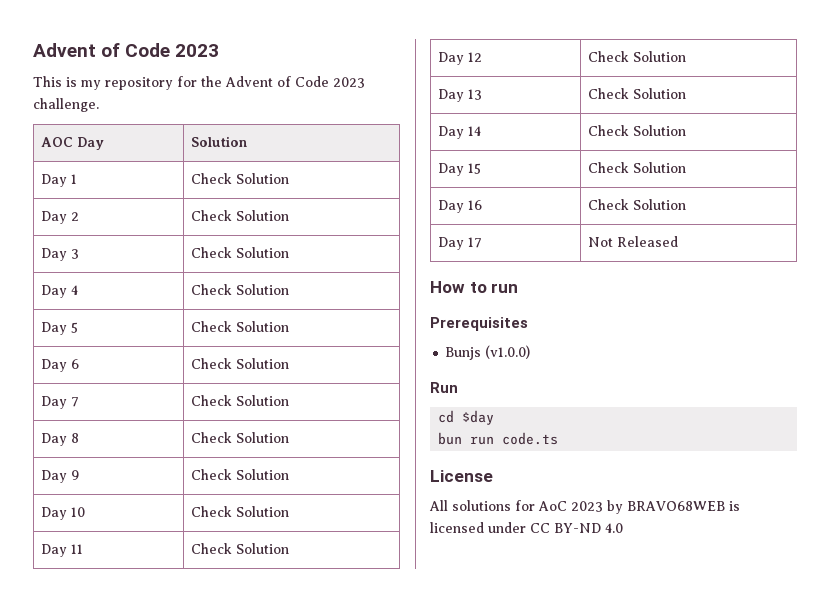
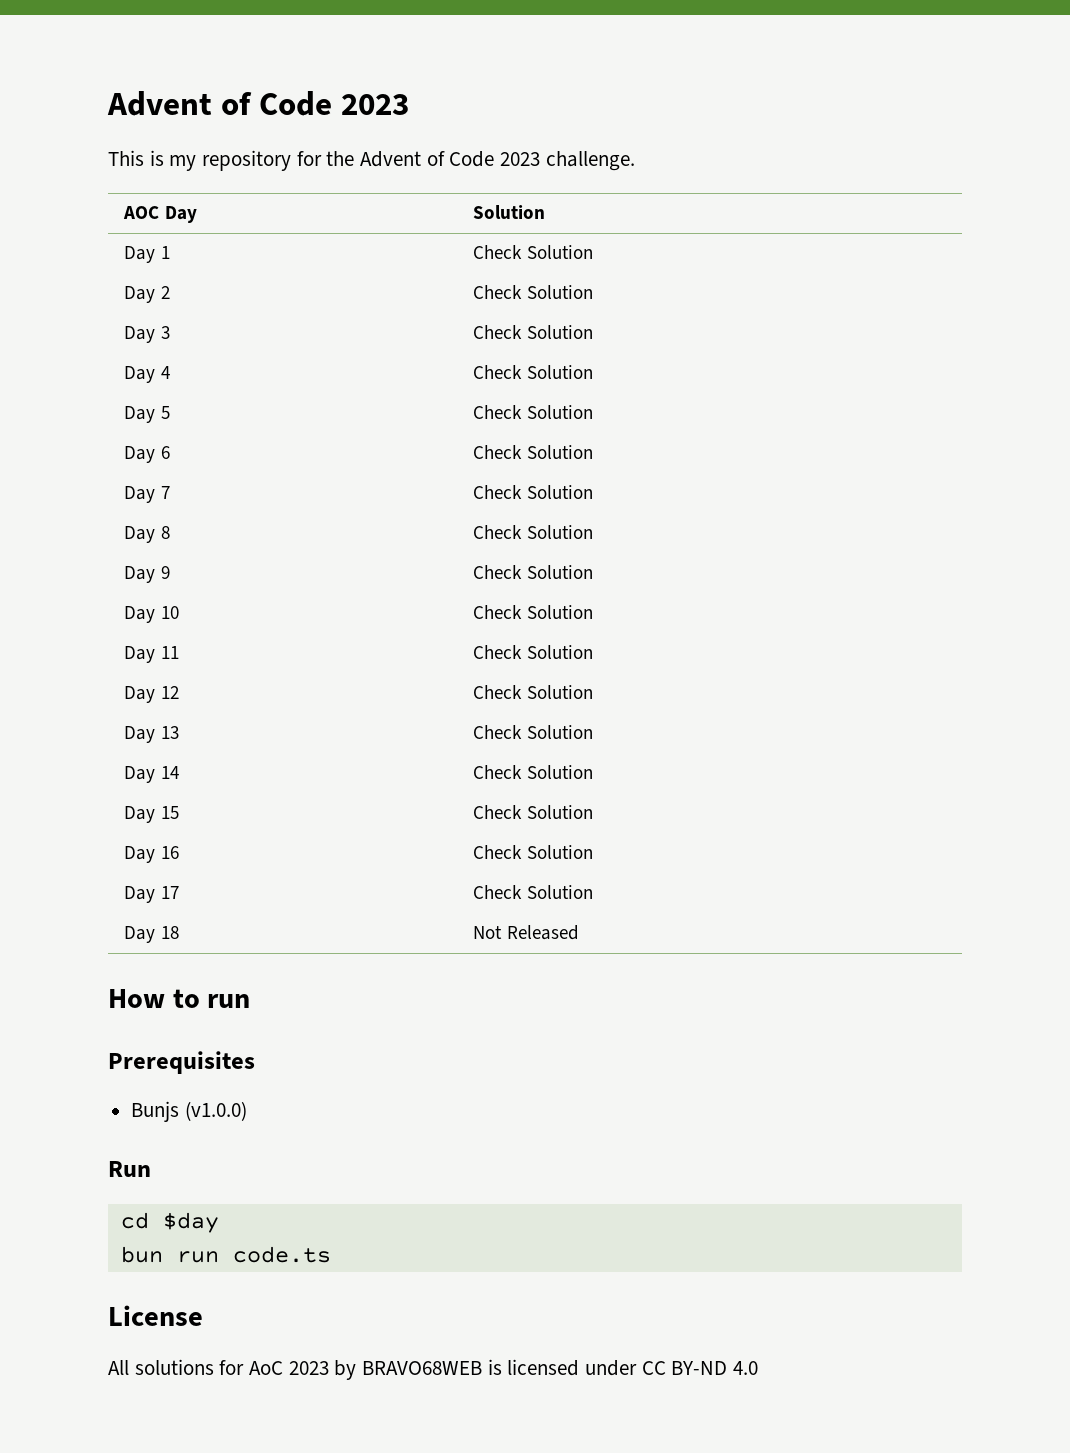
- Day 17 | Not Released
+ Day 17 | Check Solution
+ Day 18 | Not Released

